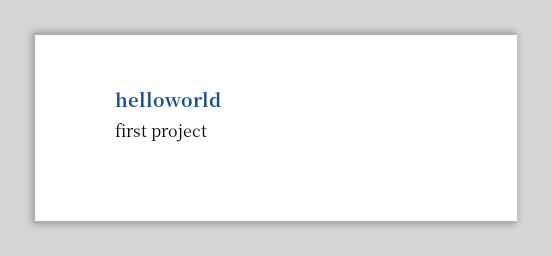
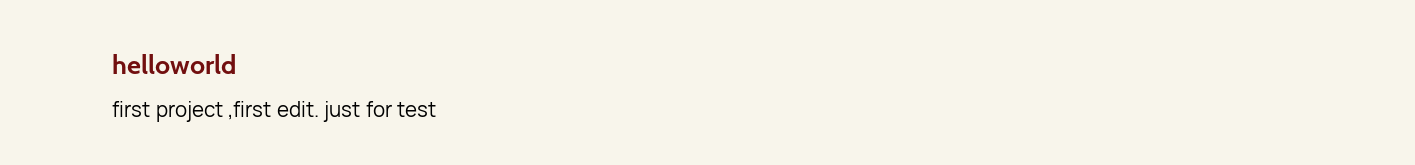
- first project
+ first project ,first edit. just for test

